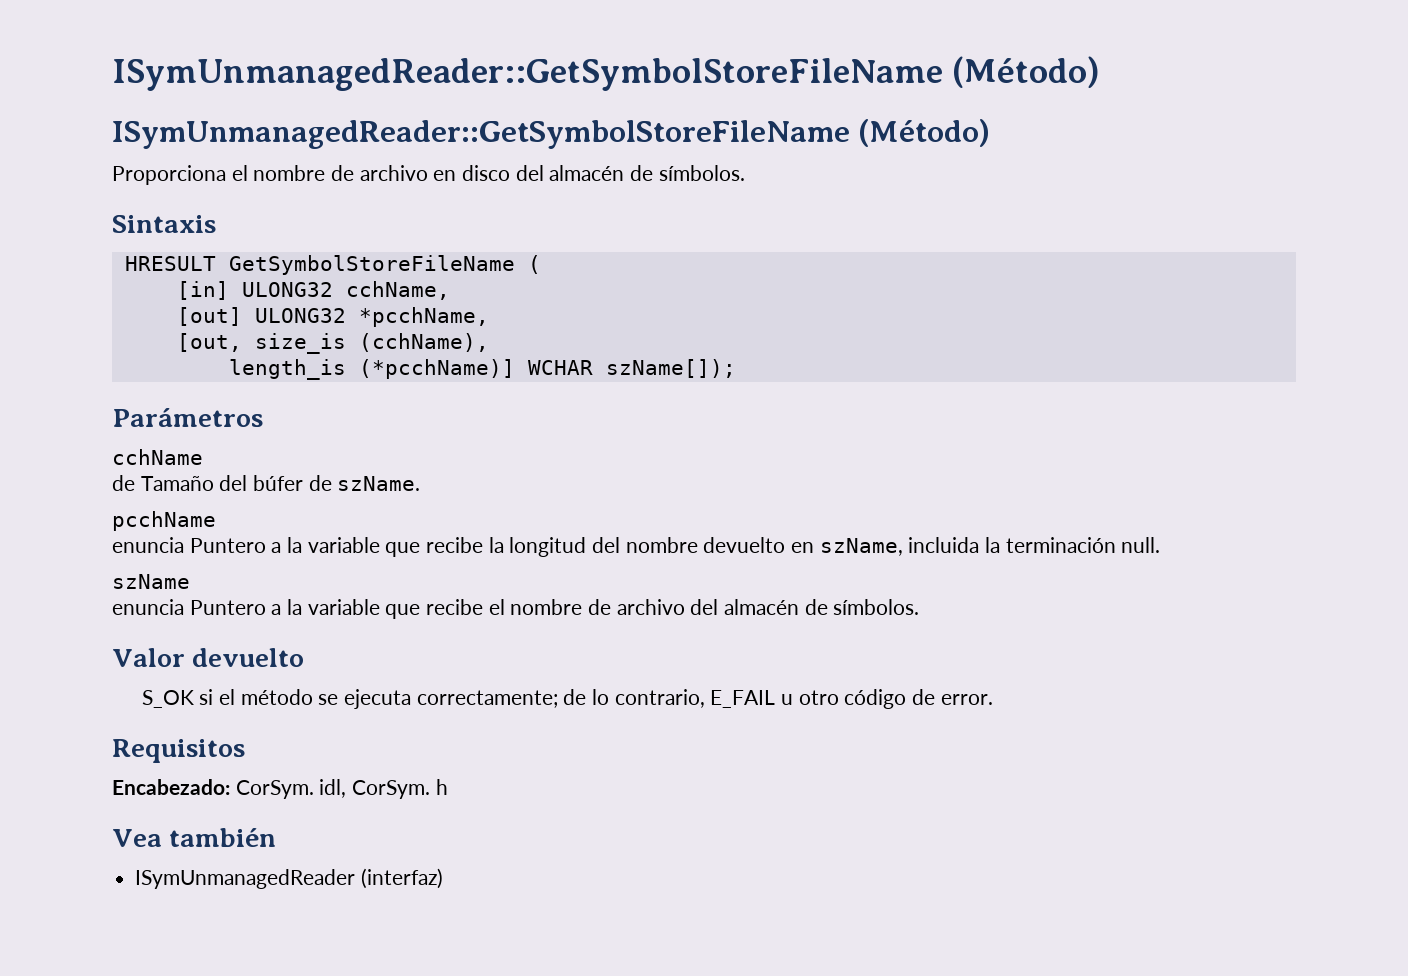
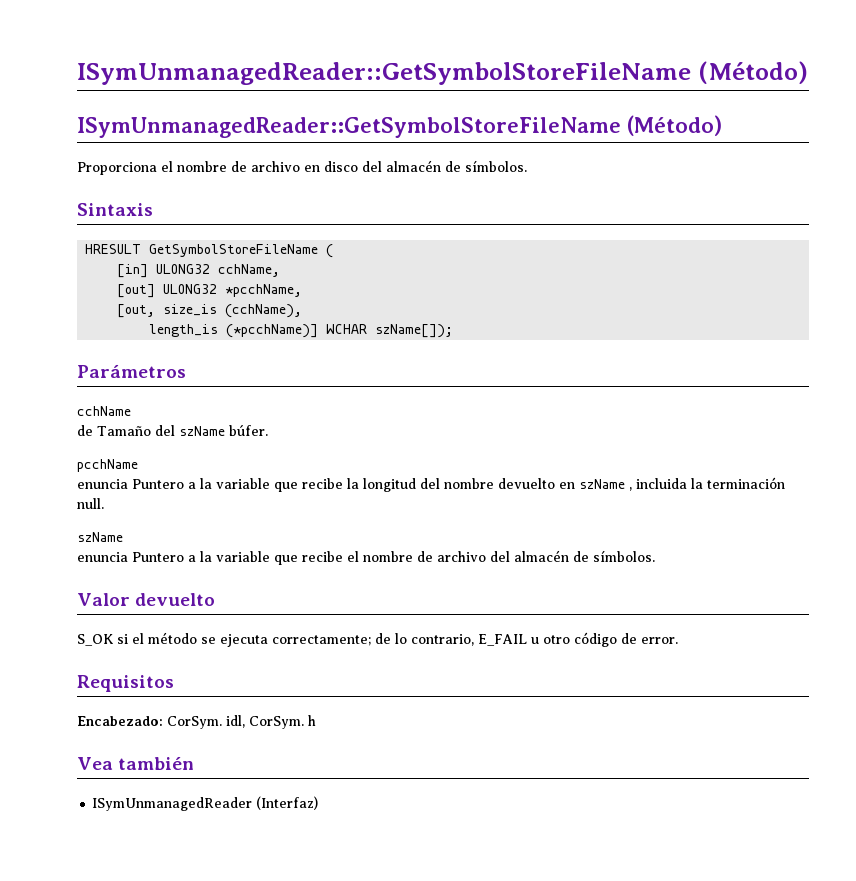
- de Tamaño del búfer de szName.
+ de Tamaño del szName búfer.
- enuncia Puntero a la variable que recibe la longitud del nombre devuelto en szName, incluida la terminación null.
+ enuncia Puntero a la variable que recibe la longitud del nombre devuelto en szName , incluida la terminación null.
- ISymUnmanagedReader (interfaz)
+ ISymUnmanagedReader (Interfaz)

